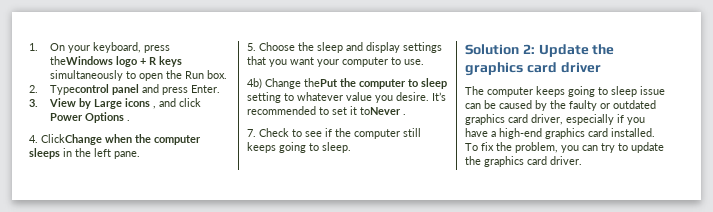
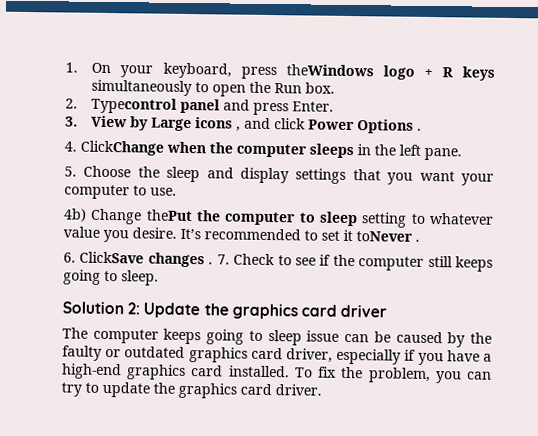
+ 6. ClickSave changes .

